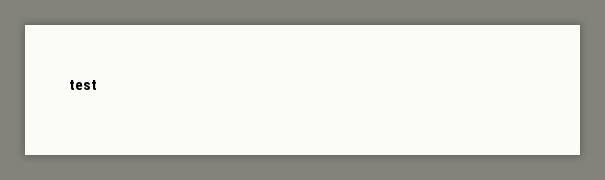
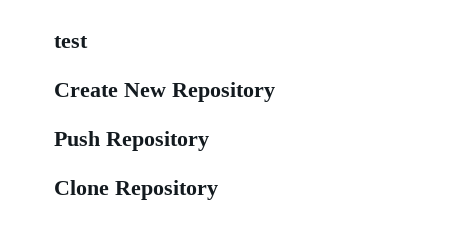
+ Create New Repository
+ Push Repository
+ Clone Repository

